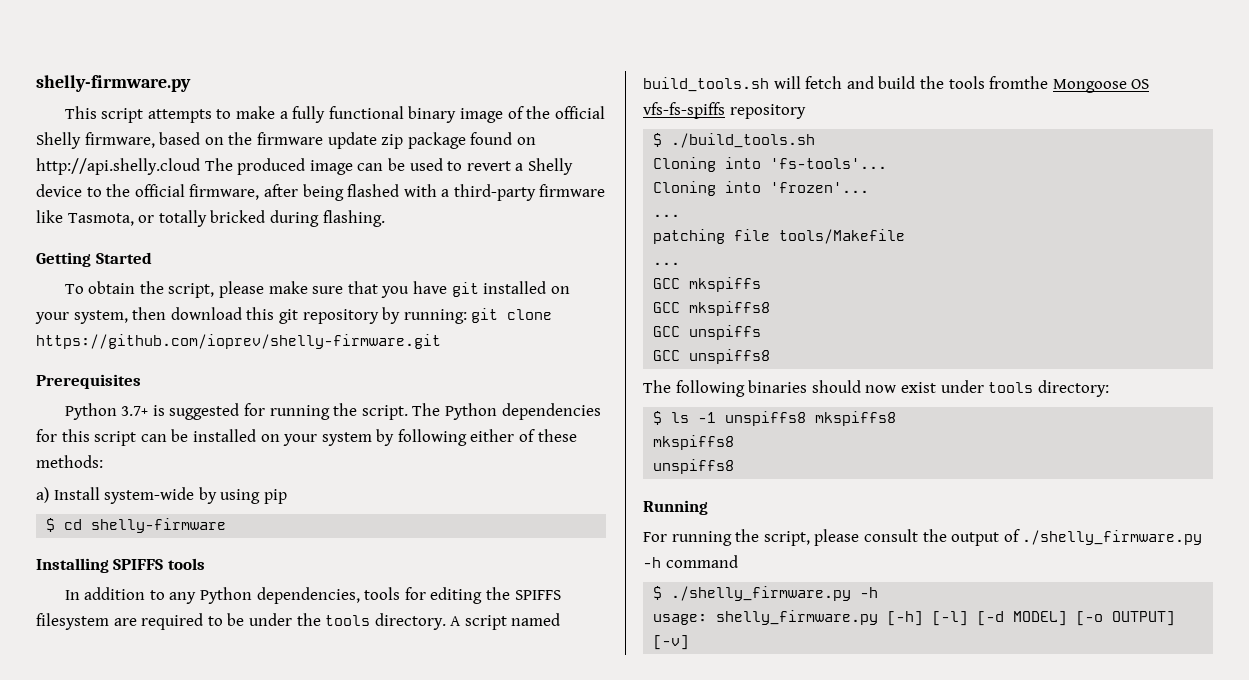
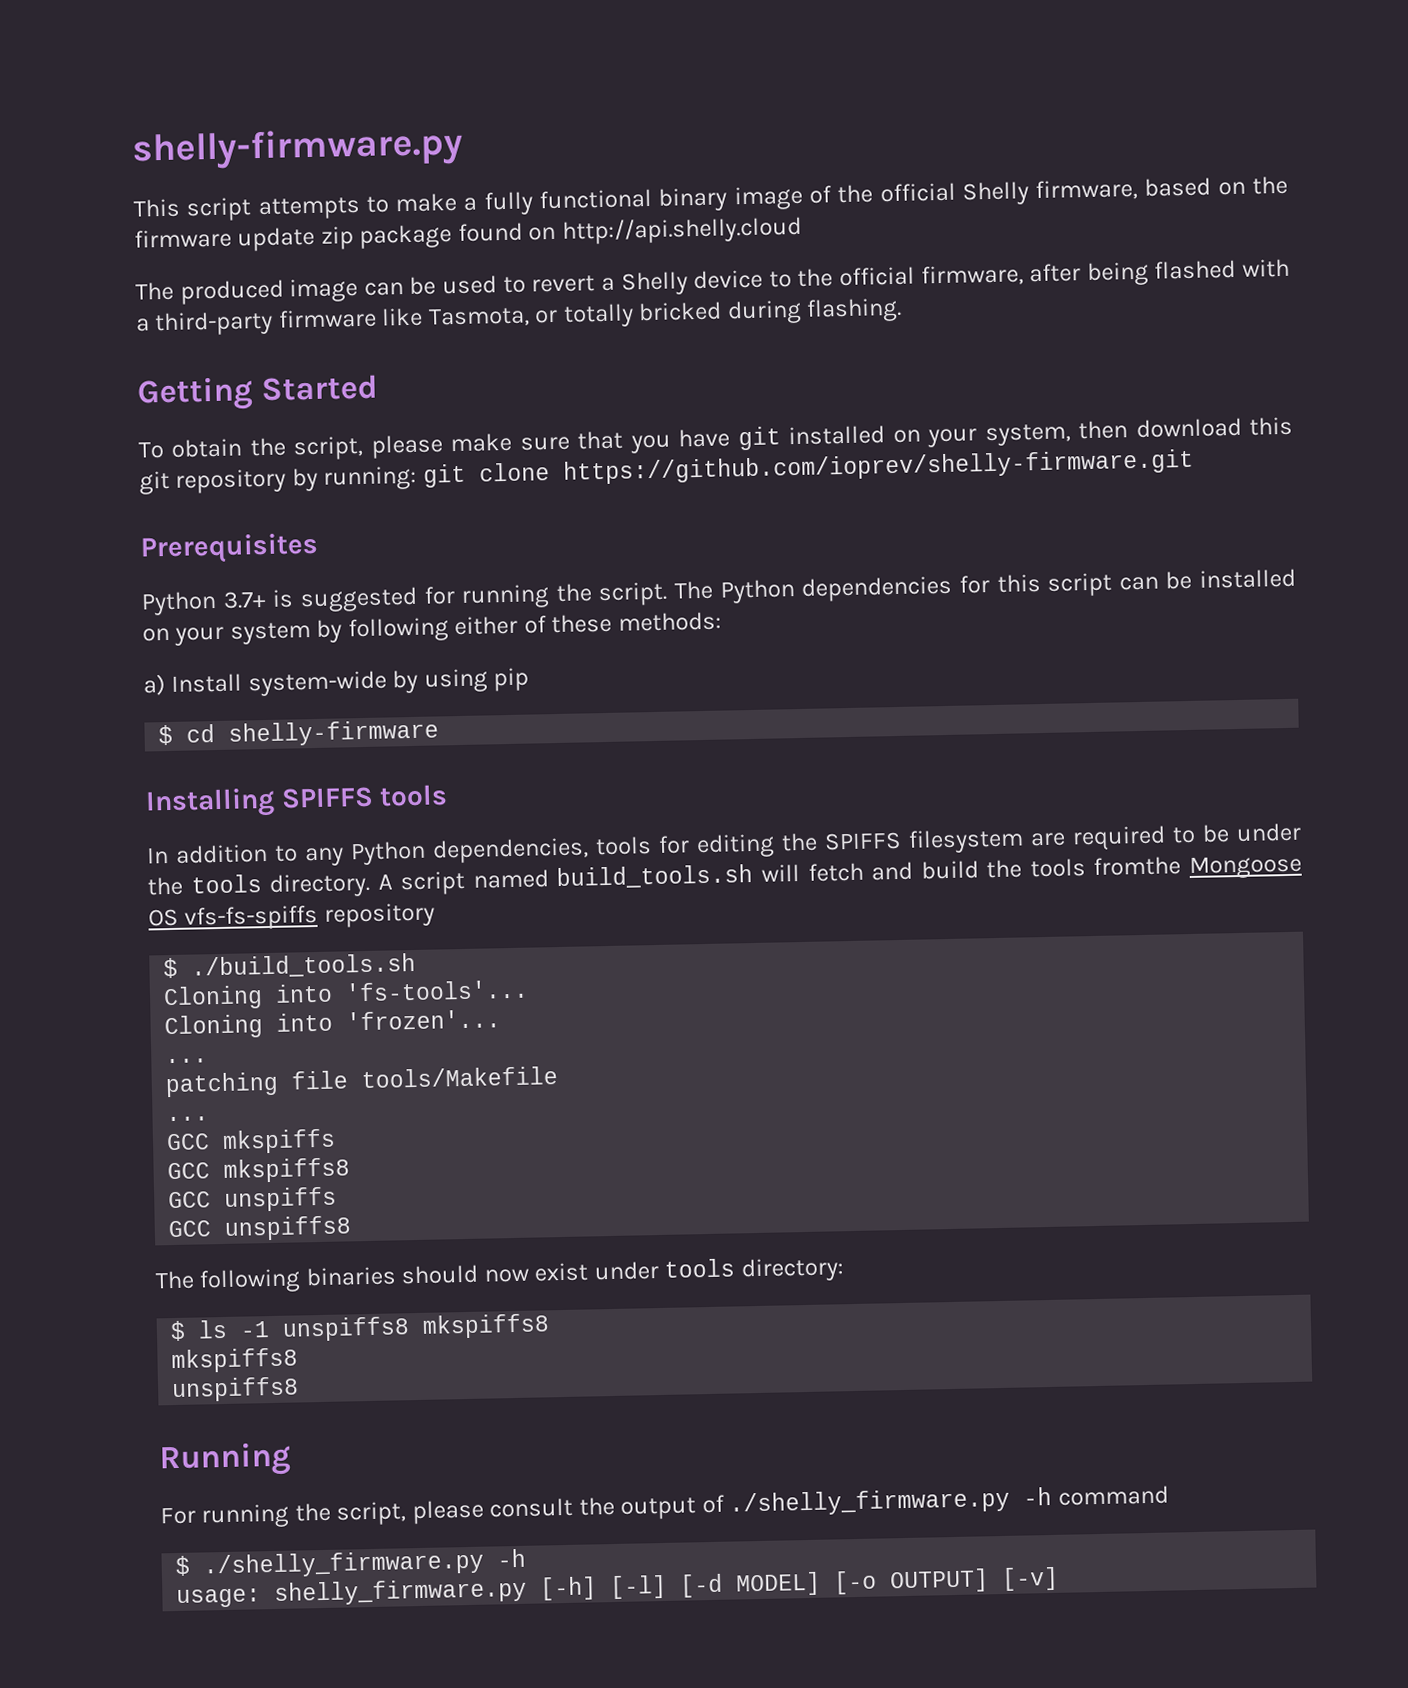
- This script attempts to make a fully functional binary image of the official Shelly firmware, based on the firmware update zip package found on http://api.shelly.cloud The produced image can be used to revert a Shelly device to the official firmware, after being flashed with a third-party firmware like Tasmota, or totally bricked during flashing.
+ This script attempts to make a fully functional binary image of the official Shelly firmware, based on the firmware update zip package found on http://api.shelly.cloud
+ The produced image can be used to revert a Shelly device to the official firmware, after being flashed with a third-party firmware like Tasmota, or totally bricked during flashing.

